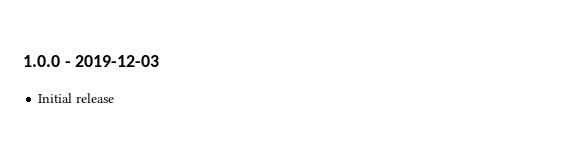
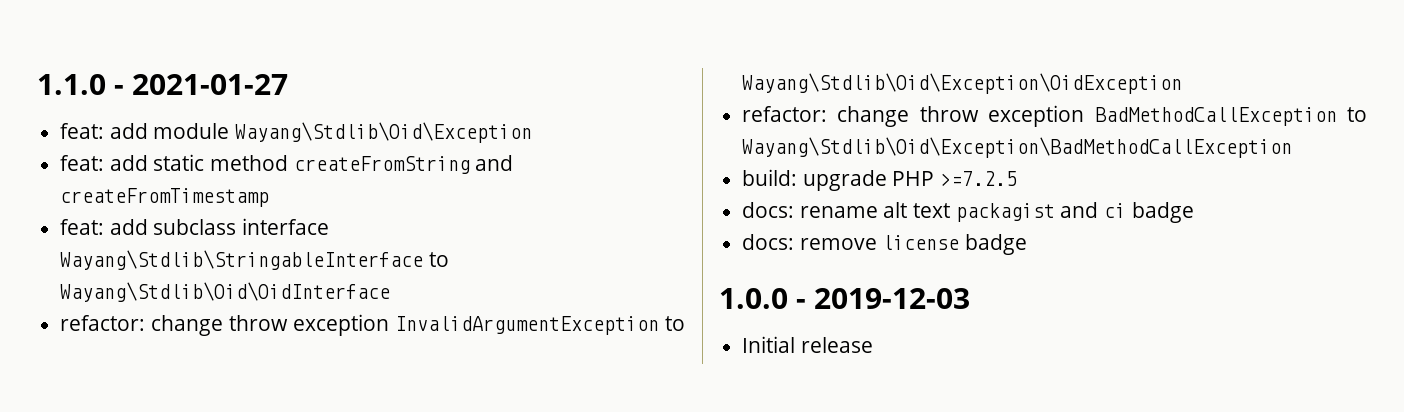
+ 1.1.0 - 2021-01-27
+ feat: add module Wayang\Stdlib\Oid\Exception
+ feat: add static method createFromString and createFromTimestamp
+ feat: add subclass interface Wayang\Stdlib\StringableInterface to Wayang\Stdlib\Oid\OidInterface
+ refactor: change throw exception InvalidArgumentException to Wayang\Stdlib\Oid\Exception\OidException
+ refactor: change throw exception BadMethodCallException to Wayang\Stdlib\Oid\Exception\BadMethodCallException
+ build: upgrade PHP >=7.2.5
+ docs: rename alt text packagist and ci badge
+ docs: remove license badge

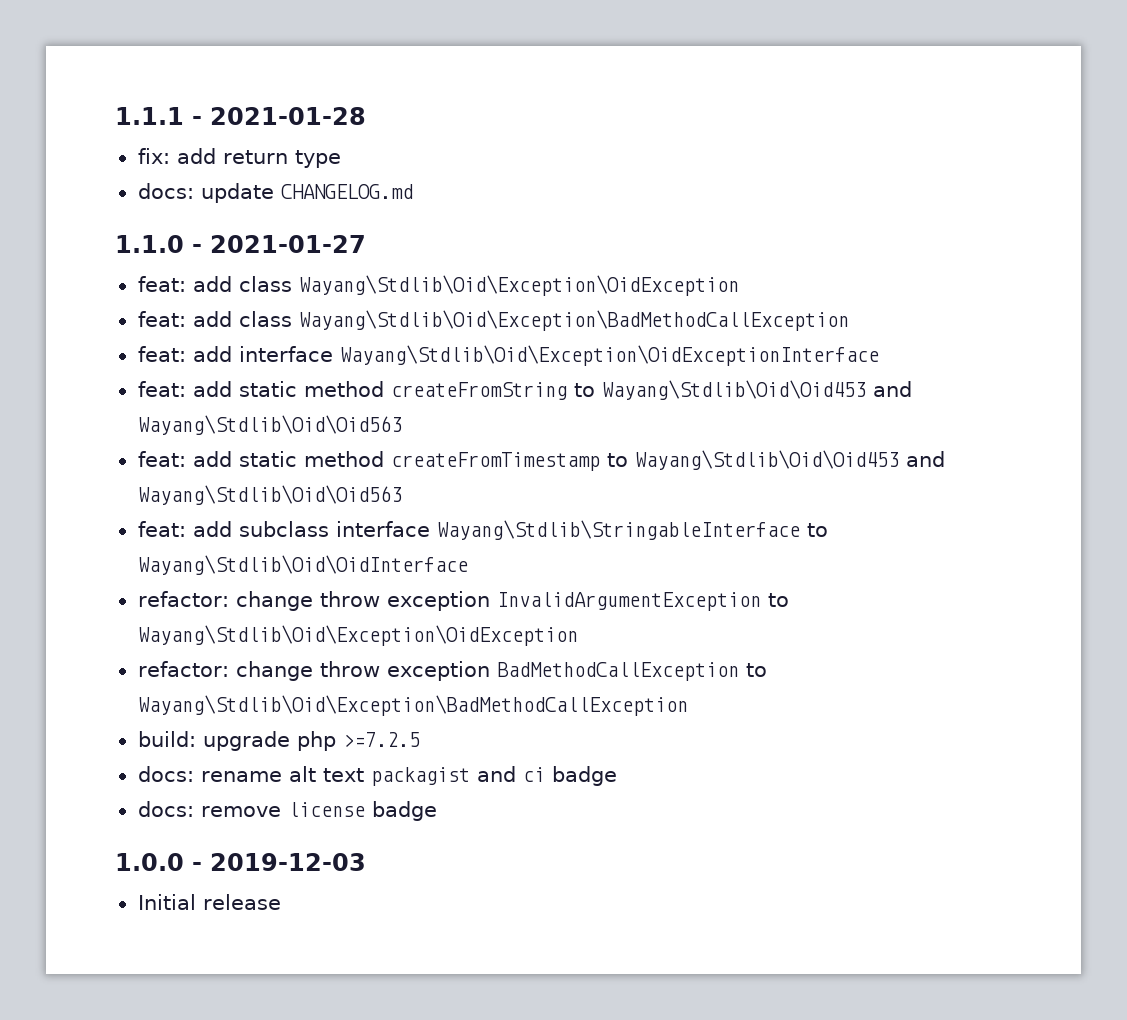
+ 1.1.1 - 2021-01-28
+ fix: add return type
+ docs: update CHANGELOG.md
- feat: add module Wayang\Stdlib\Oid\Exception
+ feat: add class Wayang\Stdlib\Oid\Exception\OidException
+ feat: add class Wayang\Stdlib\Oid\Exception\BadMethodCallException
+ feat: add interface Wayang\Stdlib\Oid\Exception\OidExceptionInterface
- feat: add static method createFromString and createFromTimestamp
+ feat: add static method createFromString to Wayang\Stdlib\Oid\Oid453 and Wayang\Stdlib\Oid\Oid563
+ feat: add static method createFromTimestamp to Wayang\Stdlib\Oid\Oid453 and Wayang\Stdlib\Oid\Oid563
- build: upgrade PHP >=7.2.5
+ build: upgrade php >=7.2.5

